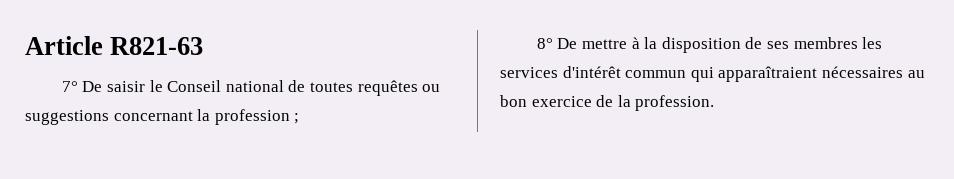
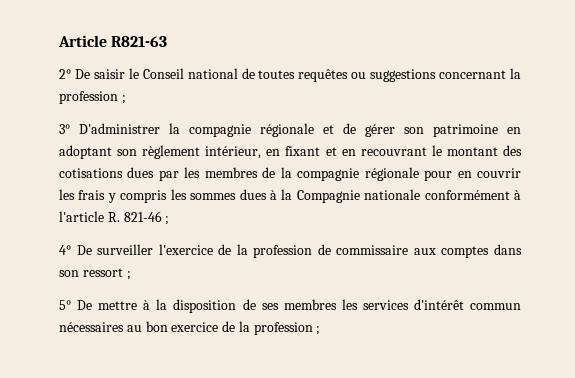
- 7° De saisir le Conseil national de toutes requêtes ou suggestions concernant la profession ;
+ 2° De saisir le Conseil national de toutes requêtes ou suggestions concernant la profession ;
- 8° De mettre à la disposition de ses membres les services d'intérêt commun qui apparaîtraient nécessaires au bon exercice de la profession.
+ 3° D'administrer la compagnie régionale et de gérer son patrimoine en adoptant son règlement intérieur, en fixant et en recouvrant le montant des cotisations dues par les membres de la compagnie régionale pour en couvrir les frais y compris les sommes dues à la Compagnie nationale conformément à l'article R. 821-46 ;
+ 4° De surveiller l'exercice de la profession de commissaire aux comptes dans son ressort ;
+ 5° De mettre à la disposition de ses membres les services d'intérêt commun nécessaires au bon exercice de la profession ;

